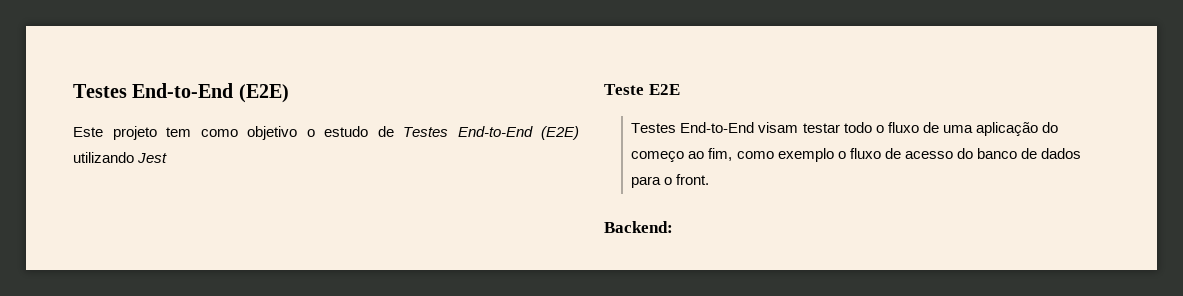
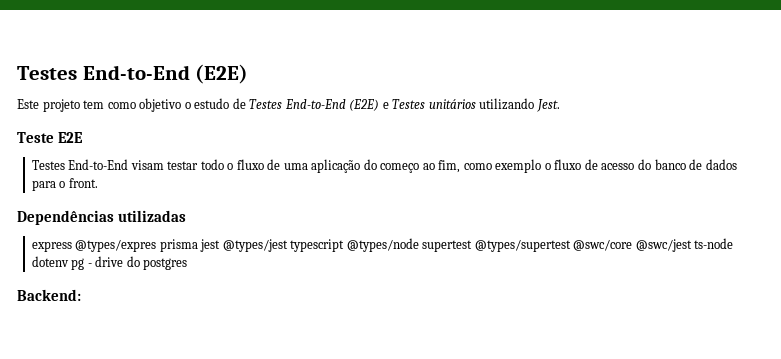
- Este projeto tem como objetivo o estudo de Testes End-to-End (E2E) utilizando Jest
+ Este projeto tem como objetivo o estudo de Testes End-to-End (E2E) e Testes unitários utilizando Jest.
+ Dependências utilizadas
+ express @types/expres prisma jest @types/jest typescript @types/node supertest @types/supertest @swc/core @swc/jest ts-node dotenv pg - drive do postgres

